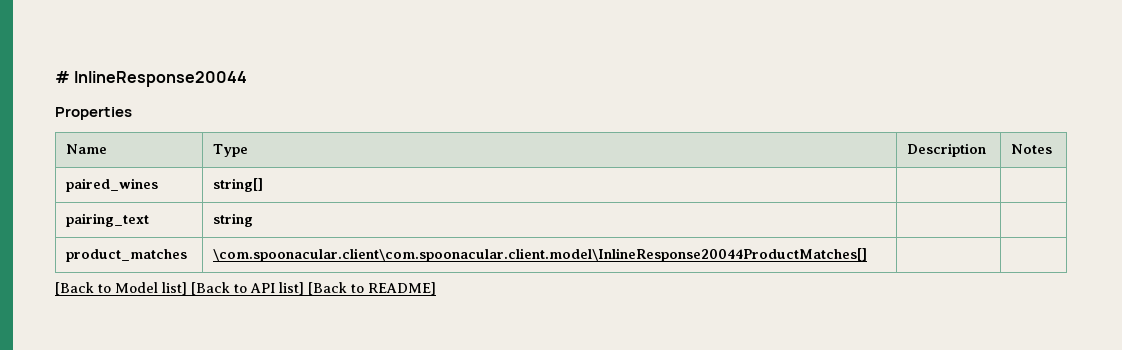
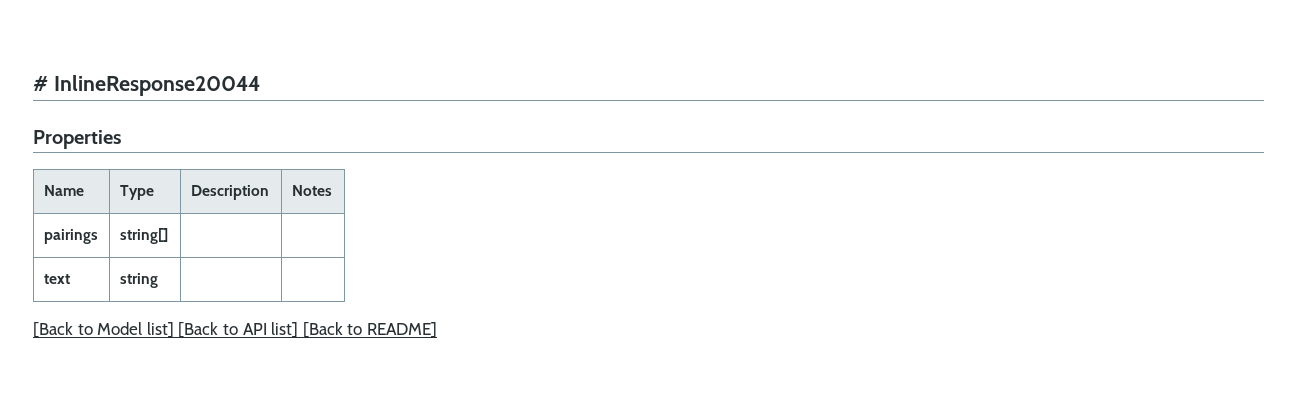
- paired_wines | string[] | |
+ pairings | string[] | |
- pairing_text | string | |
+ text | string | |
- product_matches | \com.spoonacular.client\com.spoonacular.client.model\InlineResponse20044ProductMatches[] | |

